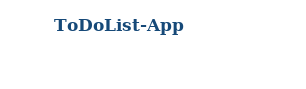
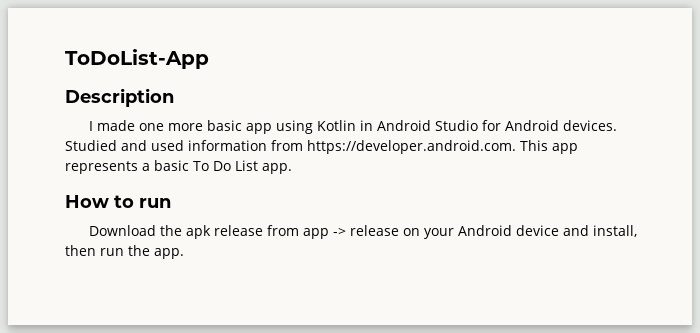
+ Description
+ I made one more basic app using Kotlin in Android Studio for Android devices. Studied and used information from https://developer.android.com. This app represents a basic To Do List app.
+ How to run
+ Download the apk release from app -> release on your Android device and install, then run the app.

